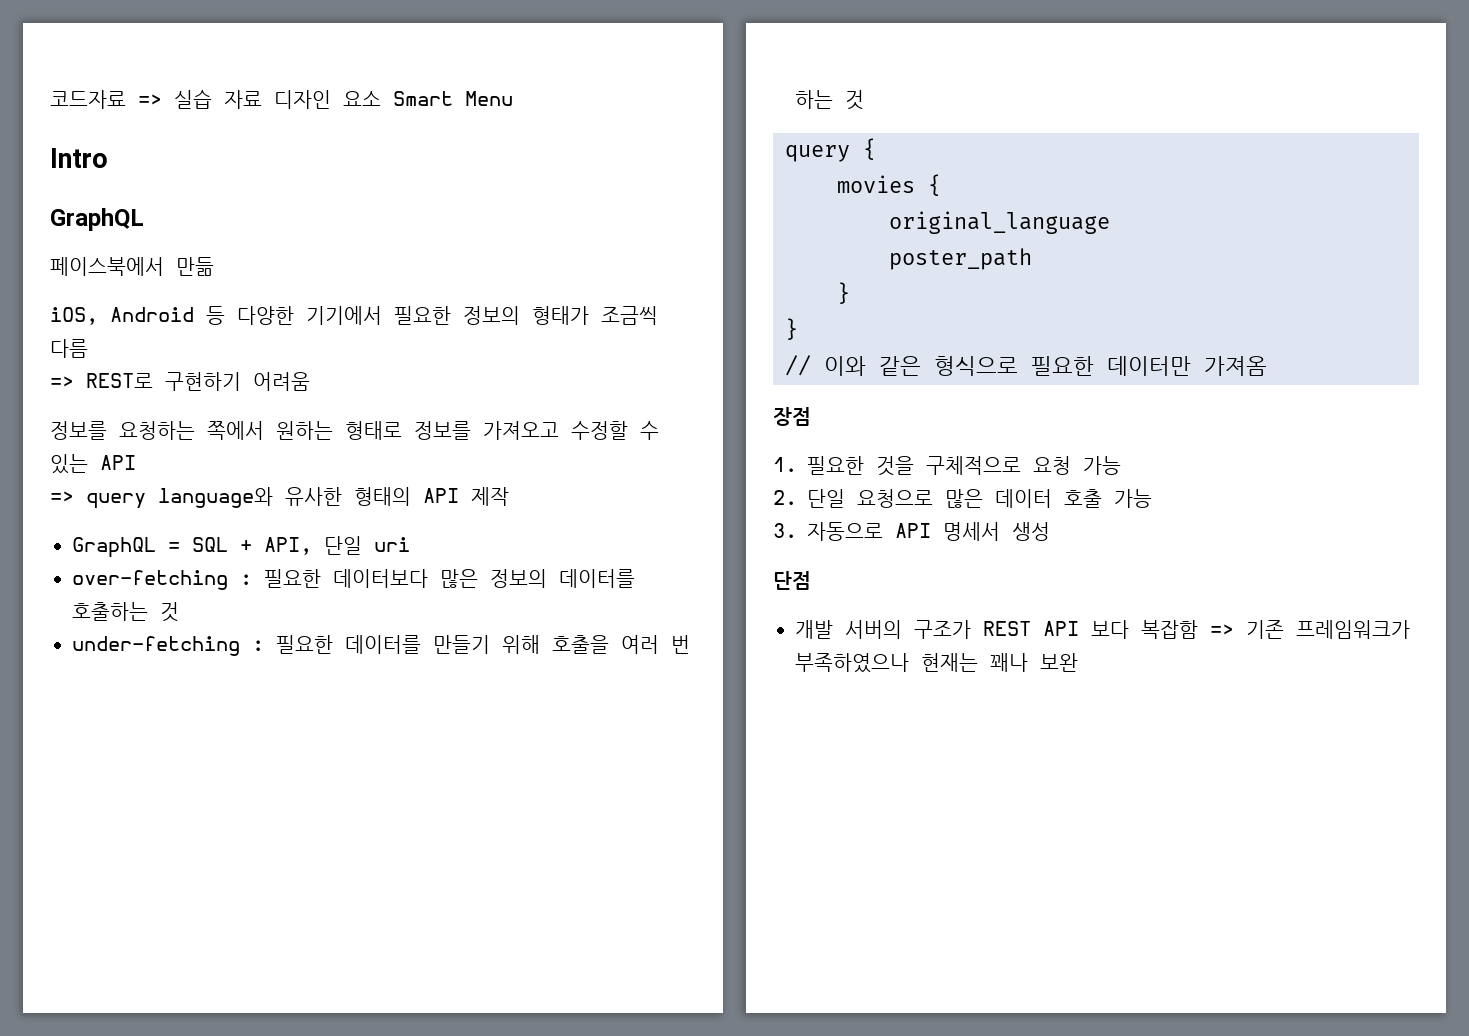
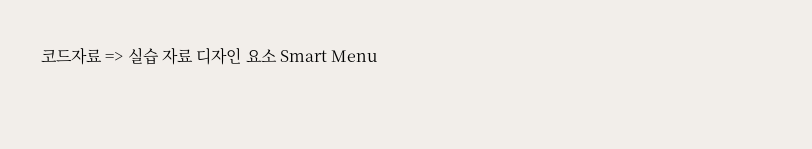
- Intro
- GraphQL
- 페이스북에서 만듦
- iOS, Android 등 다양한 기기에서 필요한 정보의 형태가 조금씩 다름
- => REST로 구현하기 어려움
- 정보를 요청하는 쪽에서 원하는 형태로 정보를 가져오고 수정할 수 있는 API
- => query language와 유사한 형태의 API 제작
- GraphQL = SQL + API, 단일 uri
- over-fetching : 필요한 데이터보다 많은 정보의 데이터를 호출하는 것
- under-fetching : 필요한 데이터를 만들기 위해 호출을 여러 번 하는 것
- query {
- movies {
- original_language
- poster_path
- }
- }
- // 이와 같은 형식으로 필요한 데이터만 가져옴
- 장점
- 1. 필요한 것을 구체적으로 요청 가능
- 2. 단일 요청으로 많은 데이터 호출 가능
- 3. 자동으로 API 명세서 생성
- 단점
- 개발 서버의 구조가 REST API 보다 복잡함 => 기존 프레임워크가 부족하였으나 현재는 꽤나 보완

